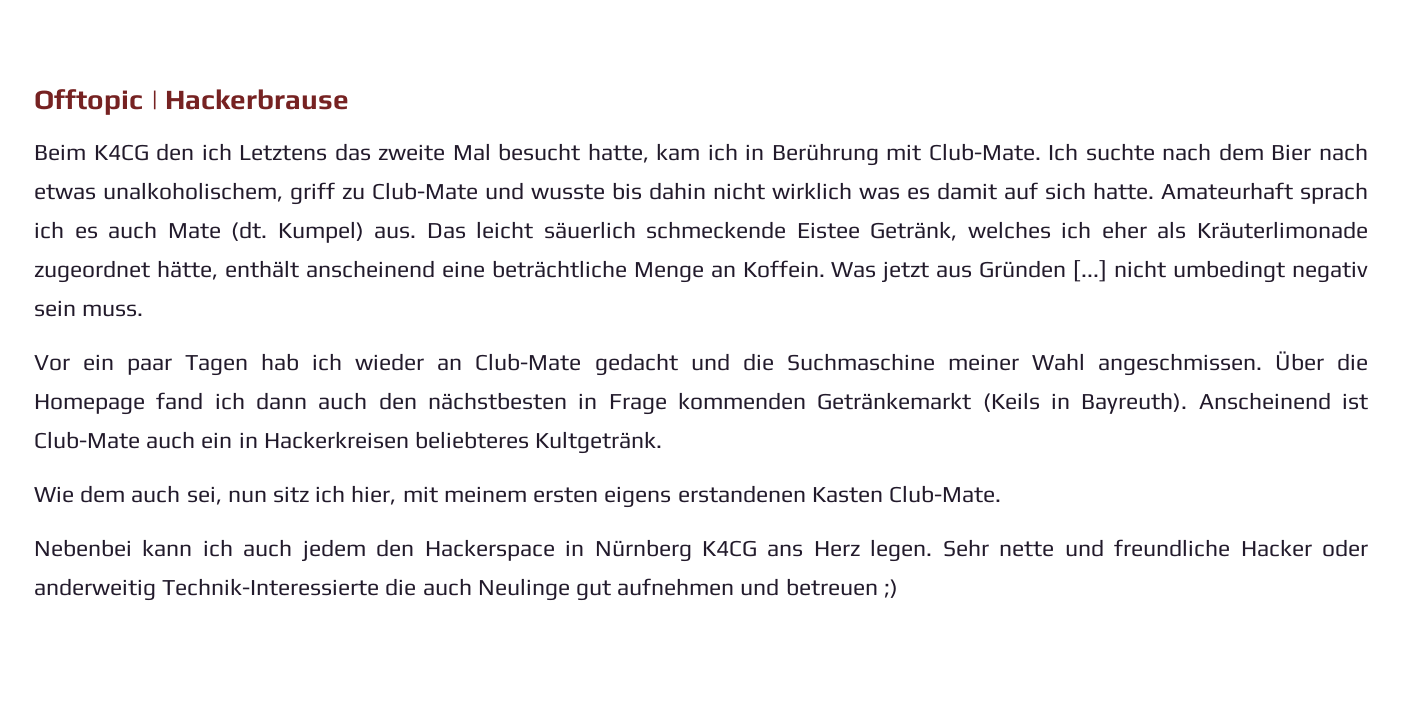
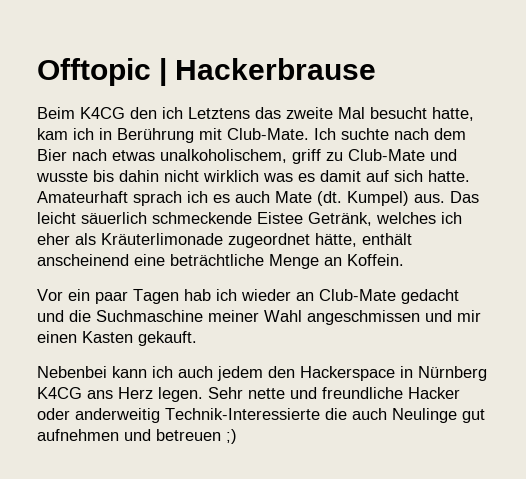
- Was jetzt aus Gründen [...] nicht umbedingt negativ sein muss.
- Vor ein paar Tagen hab ich wieder an Club-Mate gedacht und die Suchmaschine meiner Wahl angeschmissen. Über die Homepage fand ich dann auch den nächstbesten in Frage kommenden Getränkemarkt (Keils in Bayreuth). Anscheinend ist Club-Mate auch ein in Hackerkreisen beliebteres Kultgetränk.
- Wie dem auch sei, nun sitz ich hier, mit meinem ersten eigens erstandenen Kasten Club-Mate.
+ Vor ein paar Tagen hab ich wieder an Club-Mate gedacht und die Suchmaschine meiner Wahl angeschmissen und mir einen Kasten gekauft.

